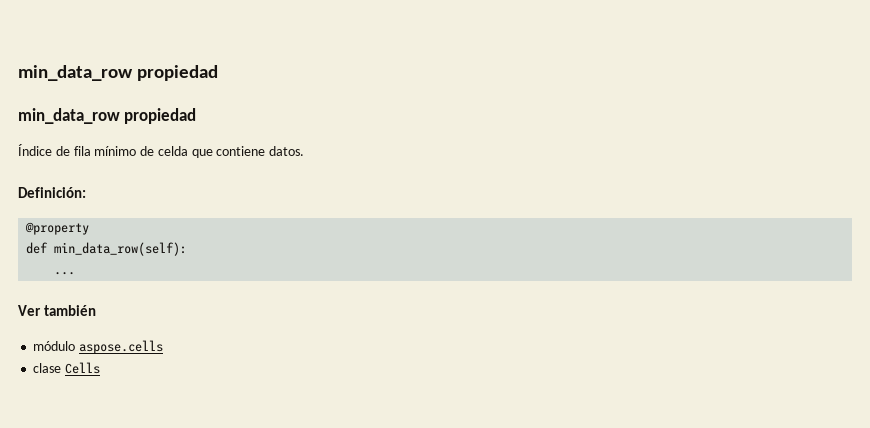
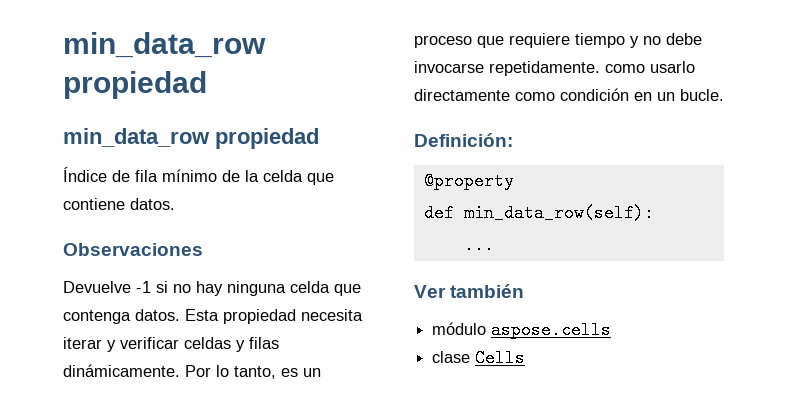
- Índice de fila mínimo de celda que contiene datos.
+ Índice de fila mínimo de la celda que contiene datos.
+ Observaciones
+ Devuelve -1 si no hay ninguna celda que contenga datos. Esta propiedad necesita iterar y verificar celdas y filas dinámicamente. Por lo tanto, es un proceso que requiere tiempo y no debe invocarse repetidamente. como usarlo directamente como condición en un bucle.

